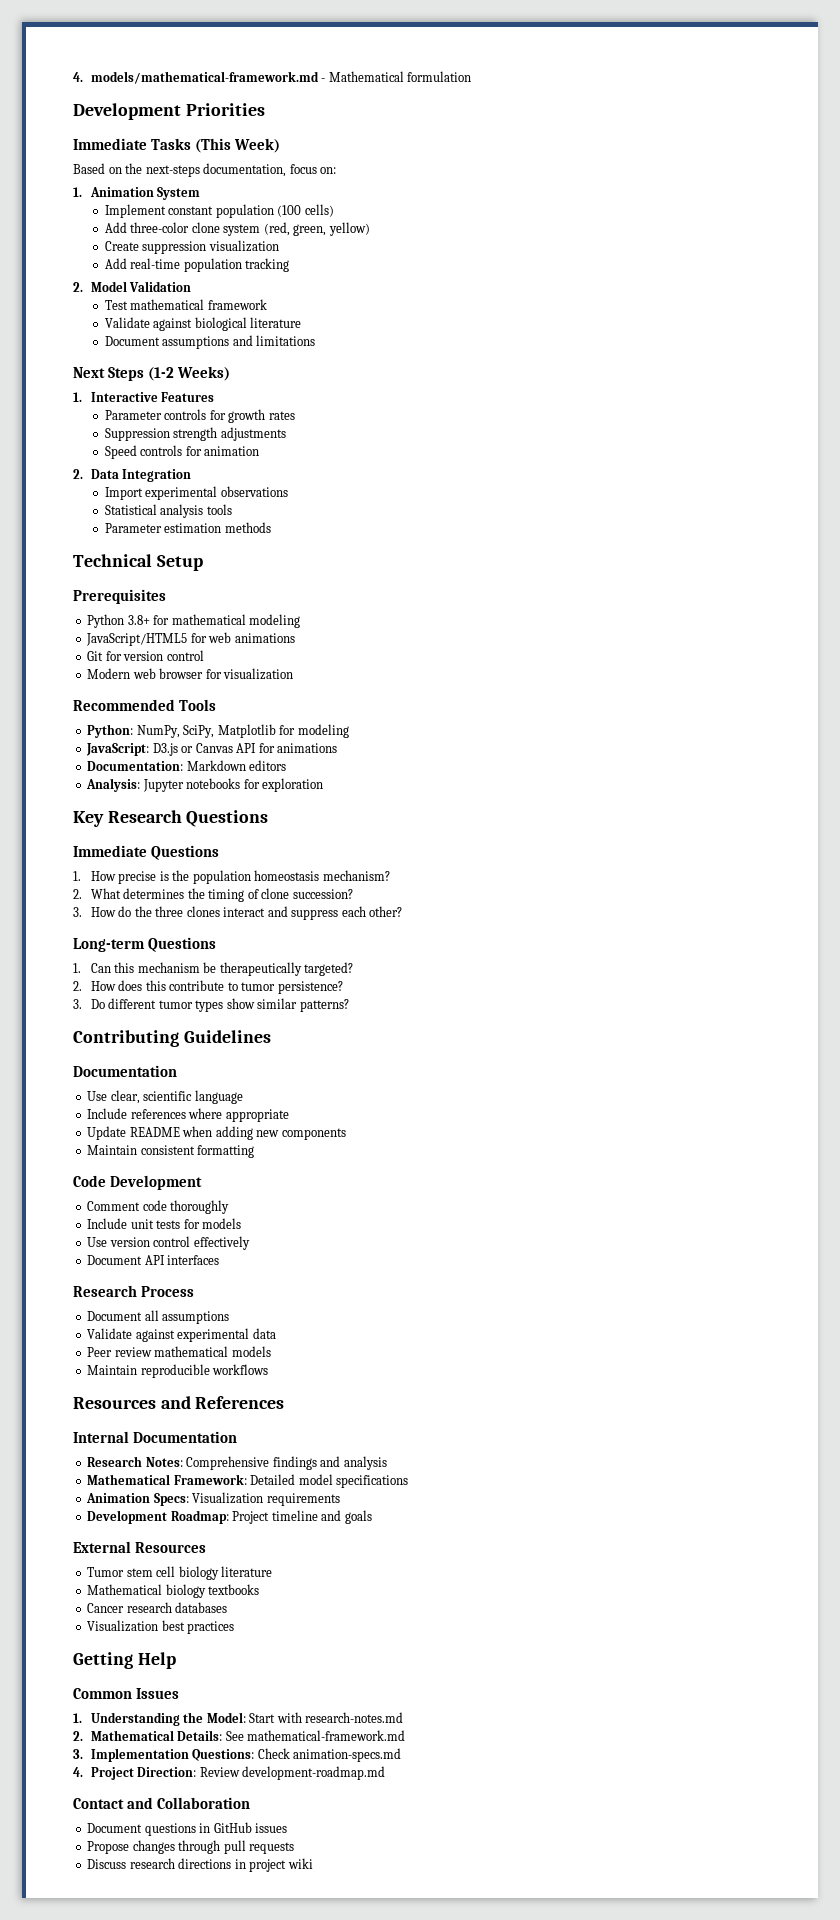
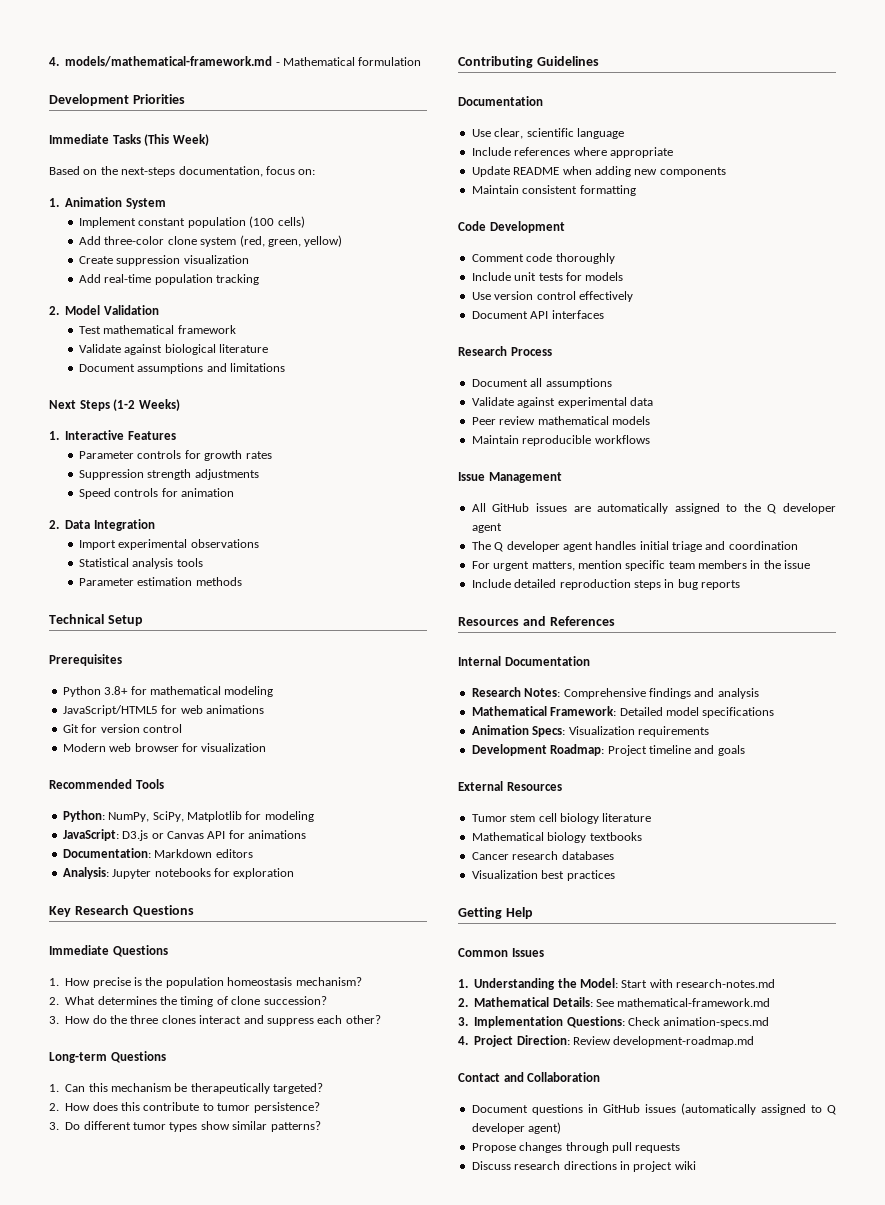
+ Issue Management
+ All GitHub issues are automatically assigned to the Q developer agent
+ The Q developer agent handles initial triage and coordination
+ For urgent matters, mention specific team members in the issue
+ Include detailed reproduction steps in bug reports
- Document questions in GitHub issues
+ Document questions in GitHub issues (automatically assigned to Q developer agent)

